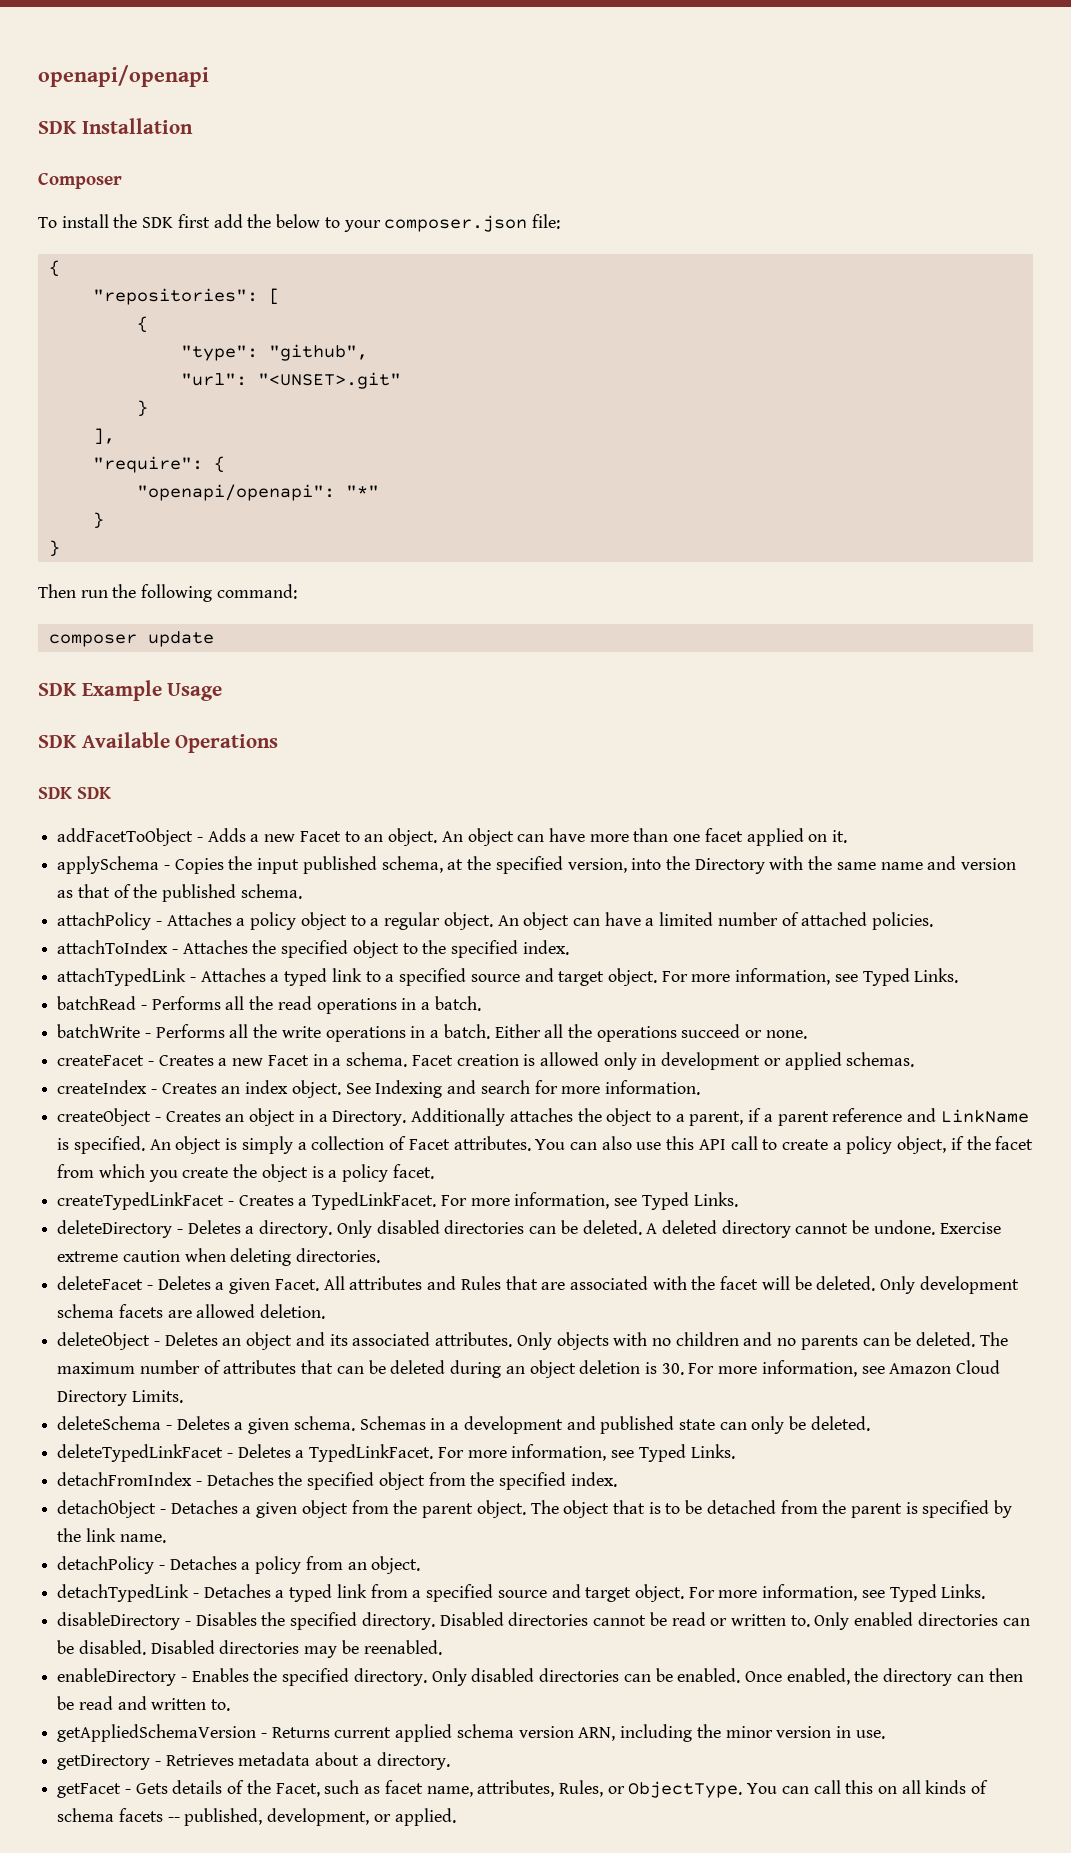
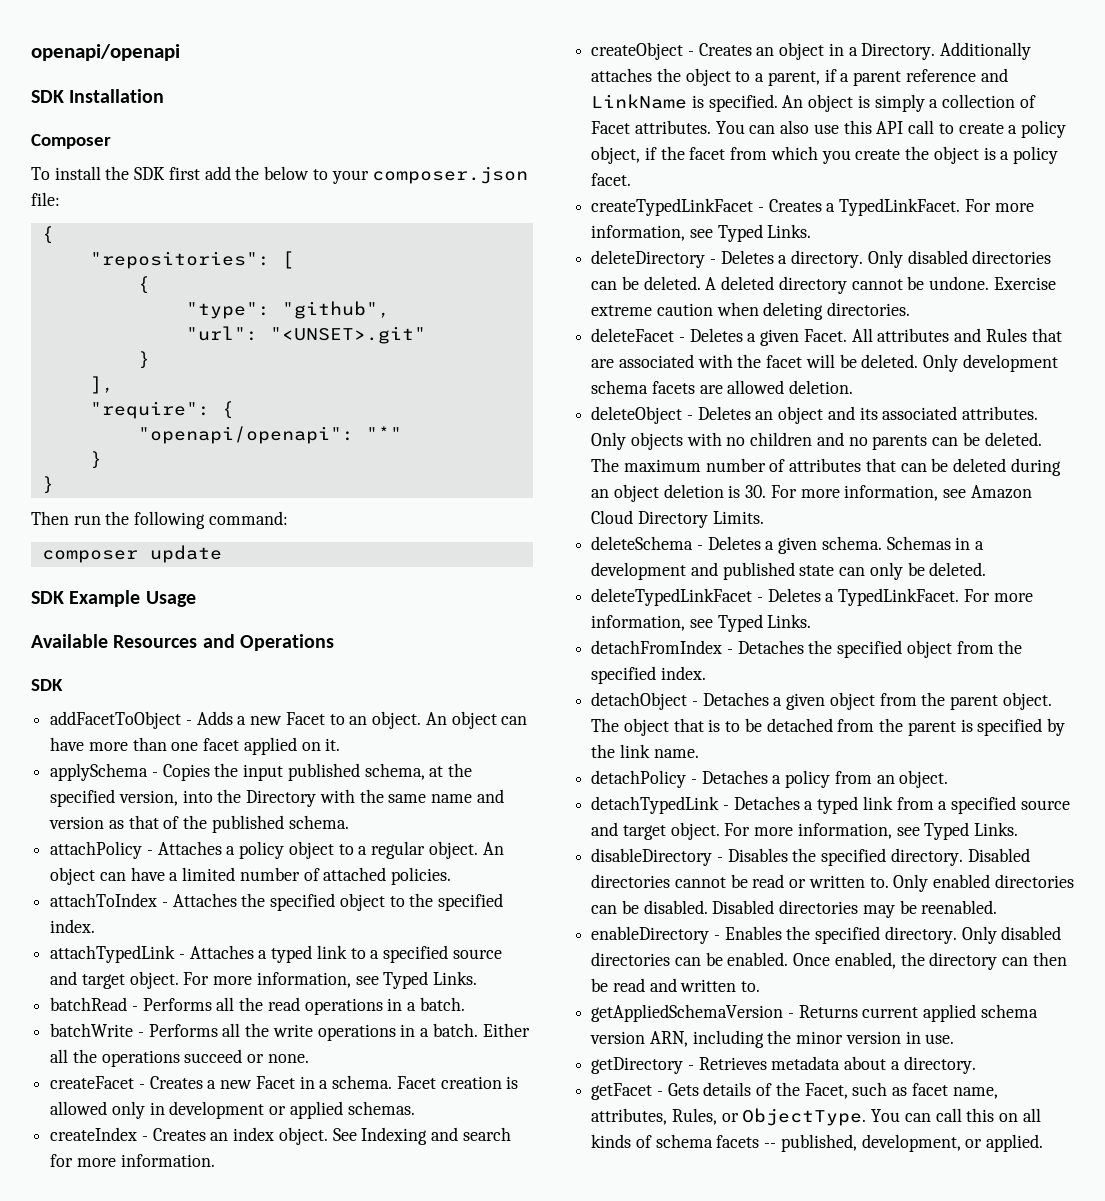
- SDK Available Operations
- SDK SDK
+ Available Resources and Operations
+ SDK

